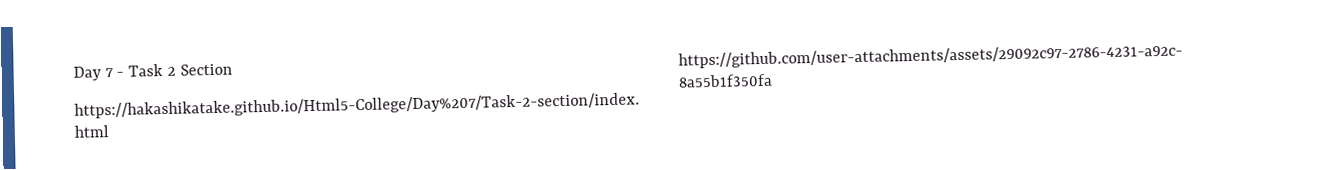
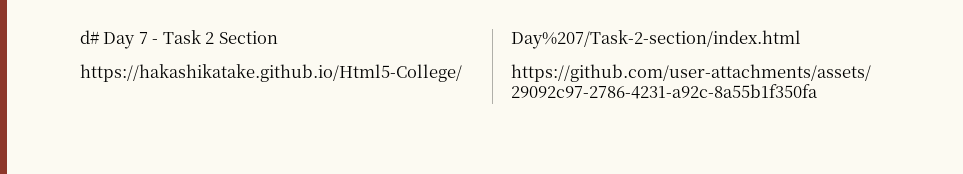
- Day 7 - Task 2 Section
+ d# Day 7 - Task 2 Section

